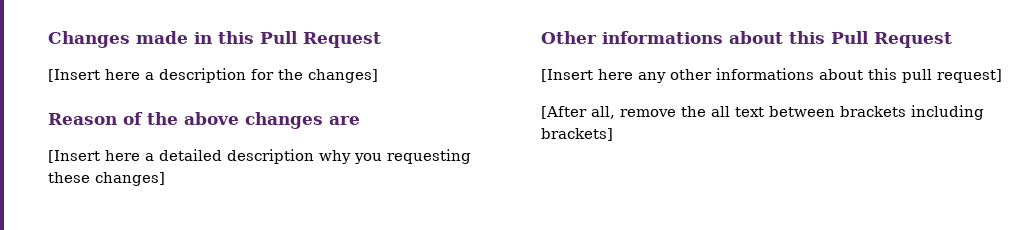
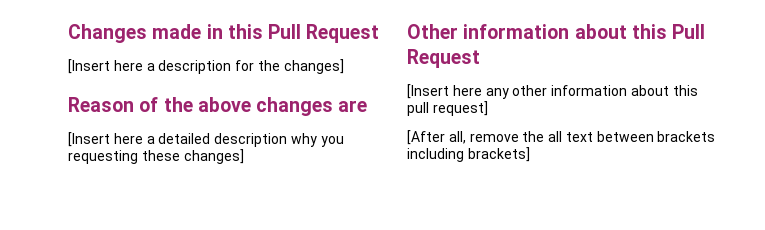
- Other informations about this Pull Request
+ Other information about this Pull Request
- [Insert here any other informations about this pull request]
+ [Insert here any other information about this pull request]

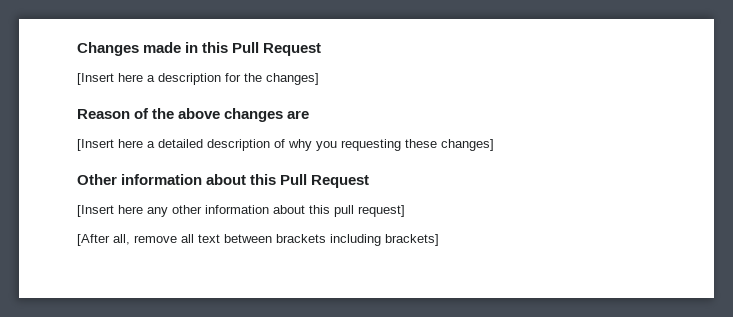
- [Insert here a detailed description why you requesting these changes]
+ [Insert here a detailed description of why you requesting these changes]
- [After all, remove the all text between brackets including brackets]
+ [After all, remove all text between brackets including brackets]

